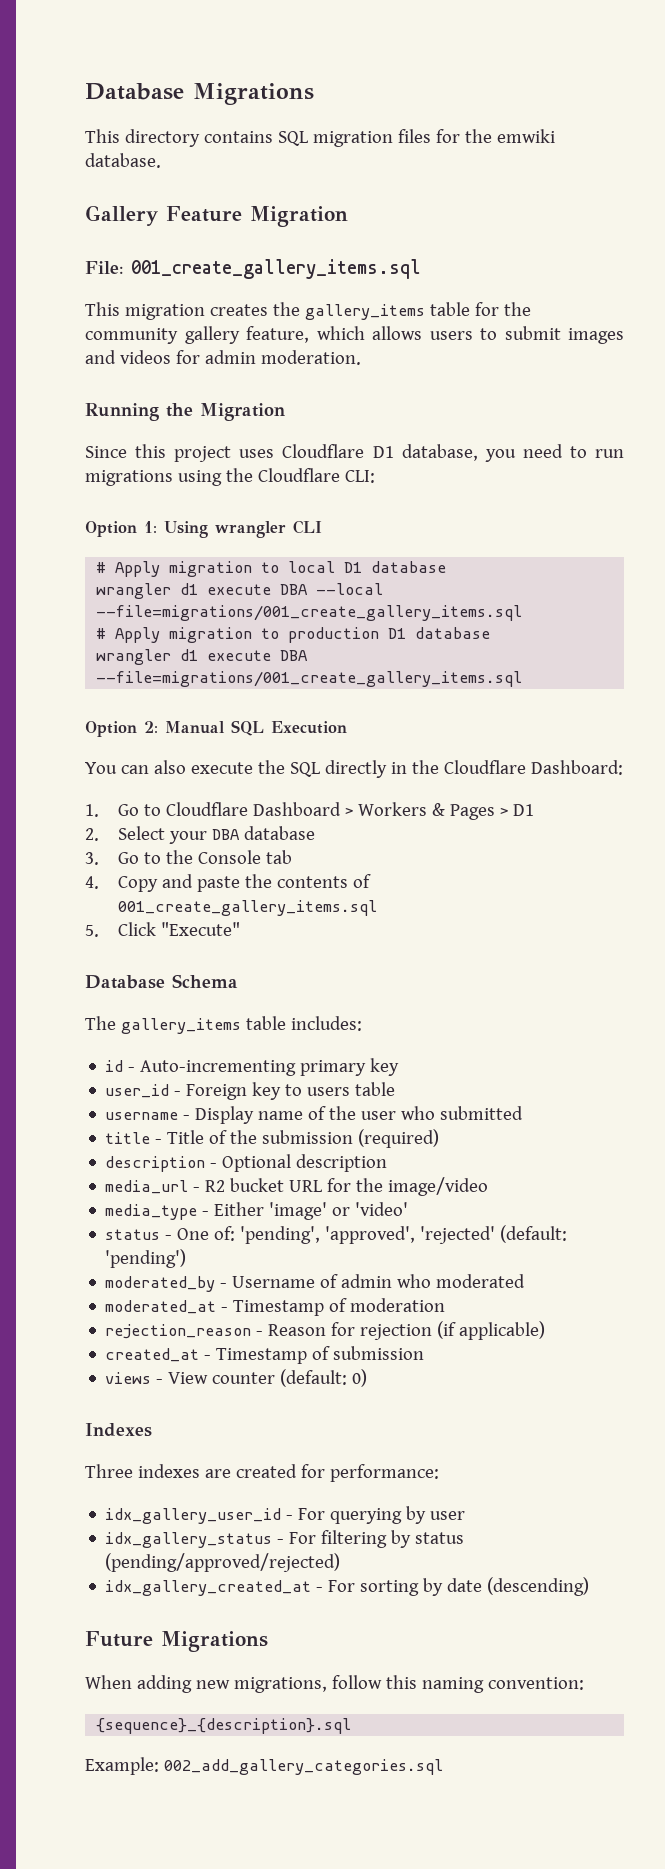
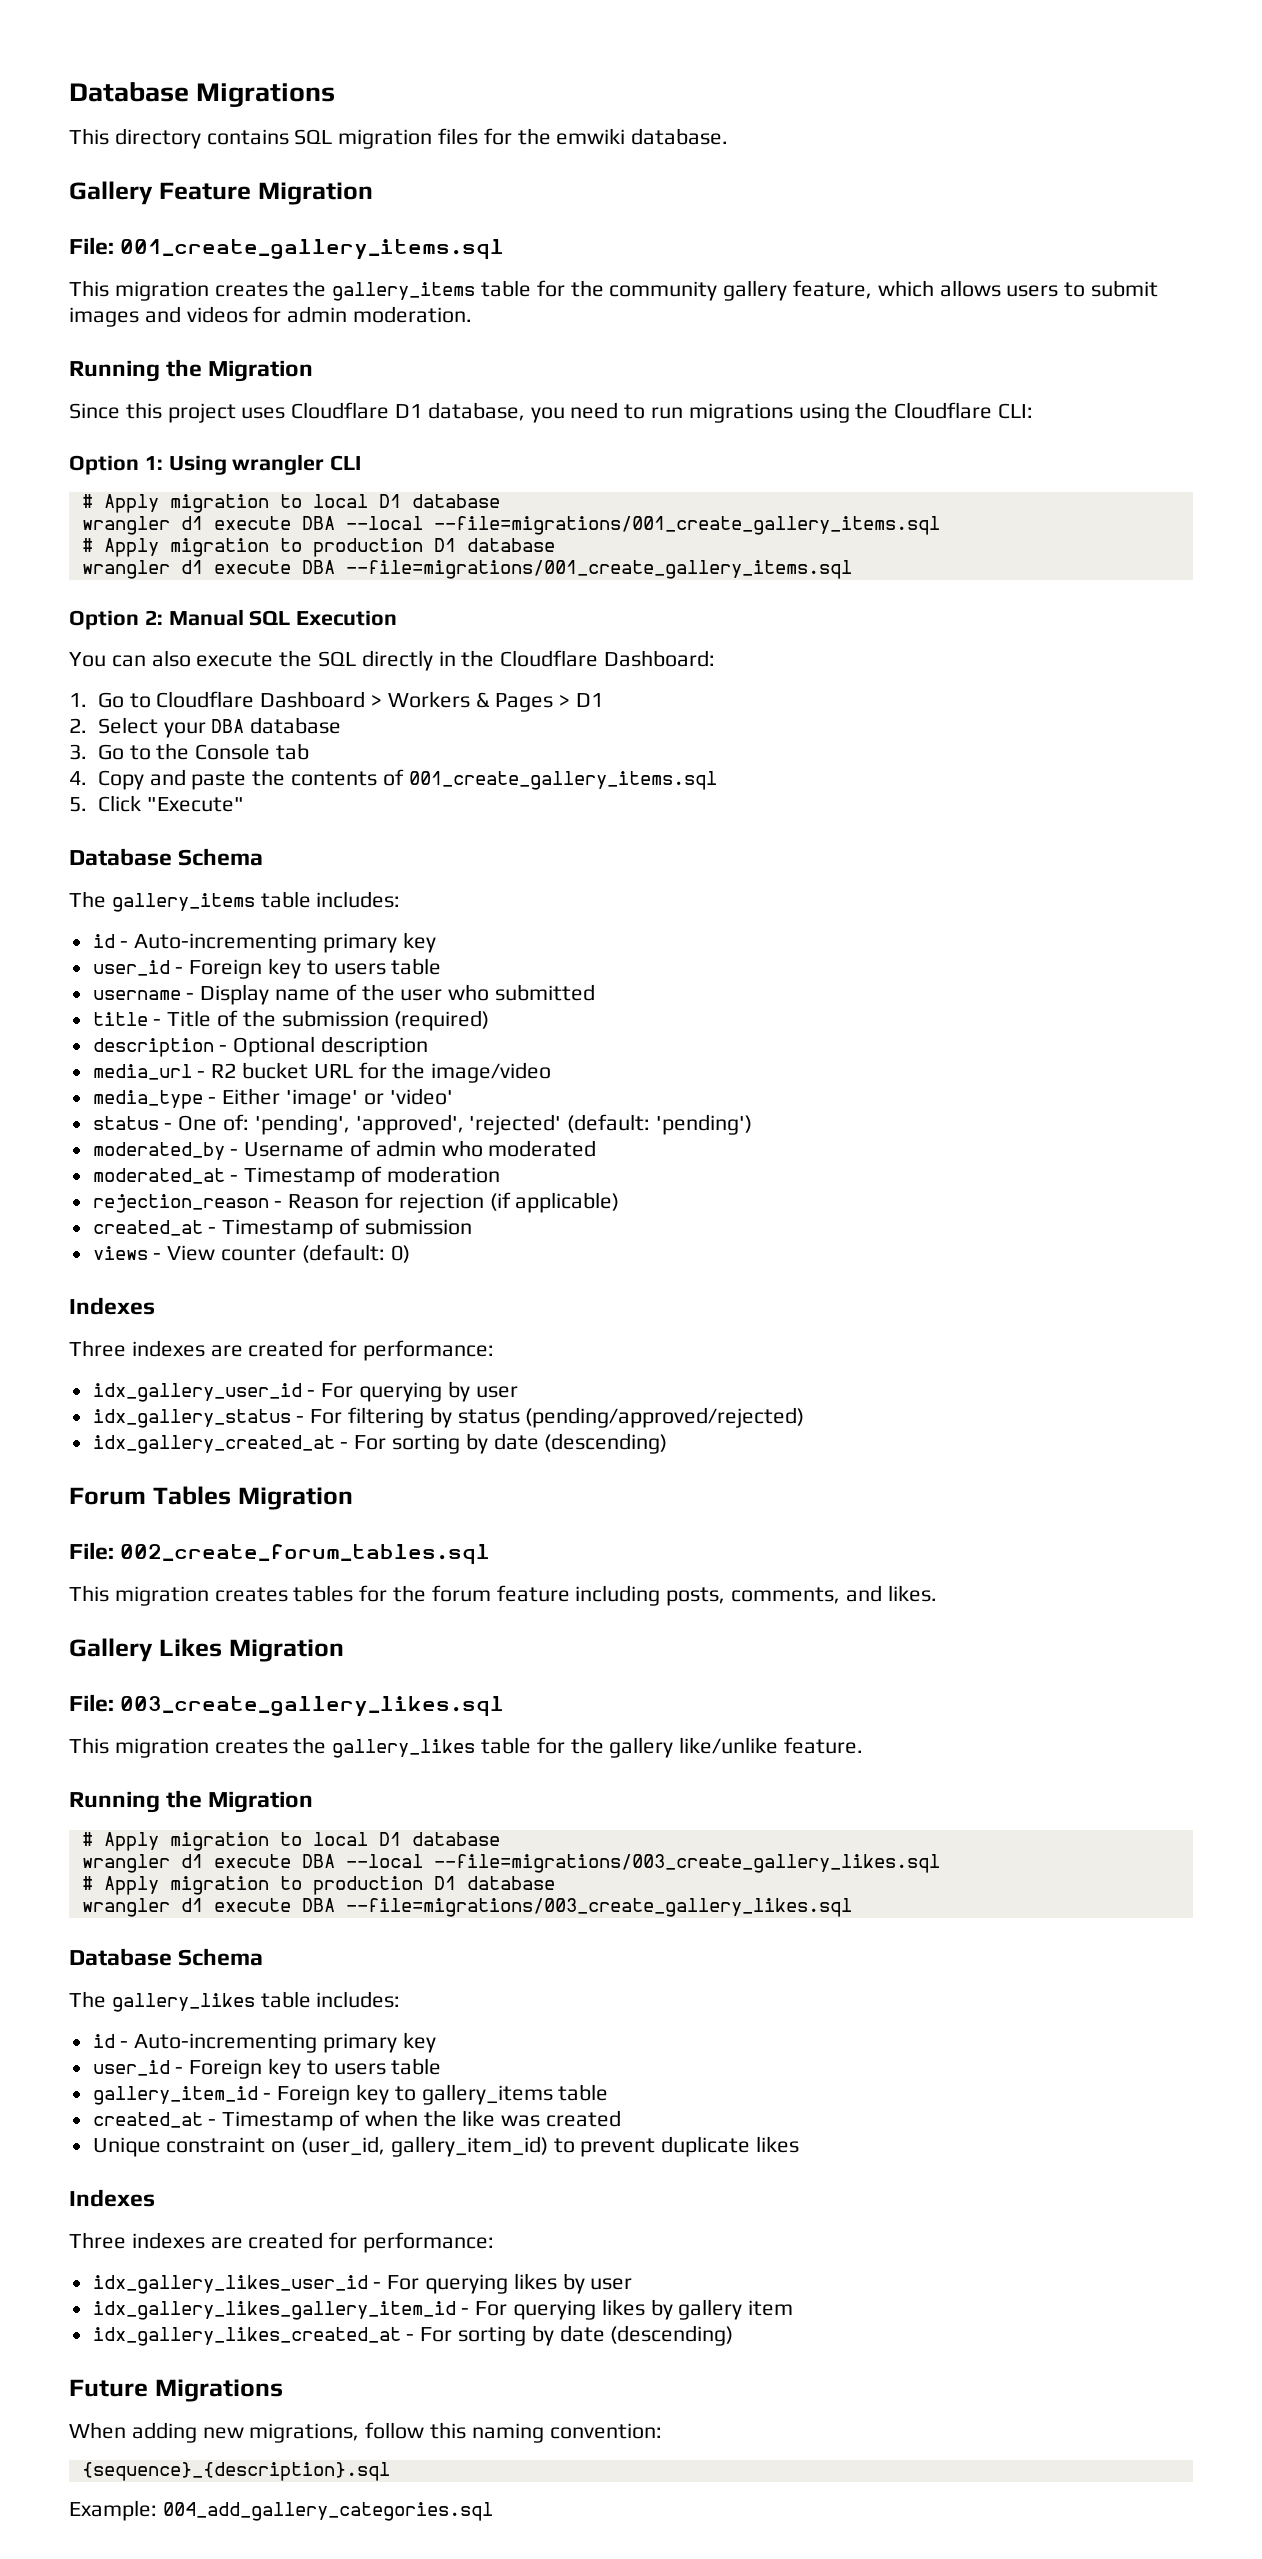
+ Forum Tables Migration
+ File: 002_create_forum_tables.sql
+ This migration creates tables for the forum feature including posts, comments, and likes.
+ Gallery Likes Migration
+ File: 003_create_gallery_likes.sql
+ This migration creates the gallery_likes table for the gallery like/unlike feature.
+ Running the Migration
+ # Apply migration to local D1 database
+ wrangler d1 execute DBA --local --file=migrations/003_create_gallery_likes.sql
+ # Apply migration to production D1 database
+ wrangler d1 execute DBA --file=migrations/003_create_gallery_likes.sql
+ Database Schema
+ The gallery_likes table includes:
+ id - Auto-incrementing primary key
+ user_id - Foreign key to users table
+ gallery_item_id - Foreign key to gallery_items table
+ created_at - Timestamp of when the like was created
+ Unique constraint on (user_id, gallery_item_id) to prevent duplicate likes
+ Indexes
+ Three indexes are created for performance:
+ idx_gallery_likes_user_id - For querying likes by user
+ idx_gallery_likes_gallery_item_id - For querying likes by gallery item
+ idx_gallery_likes_created_at - For sorting by date (descending)
- Example: 002_add_gallery_categories.sql
+ Example: 004_add_gallery_categories.sql

